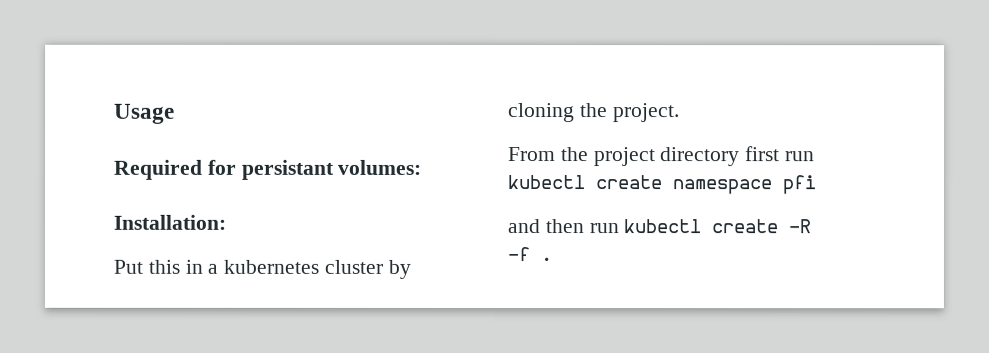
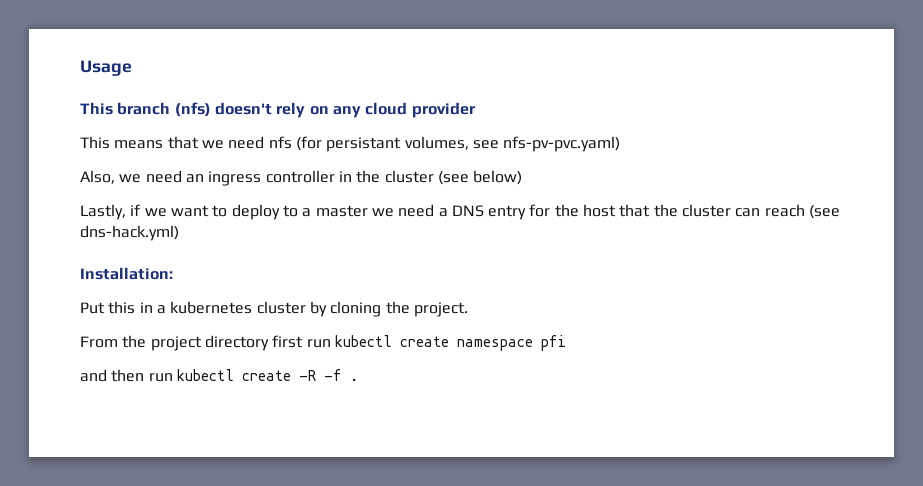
- Required for persistant volumes:
+ This branch (nfs) doesn't rely on any cloud provider
+ This means that we need nfs (for persistant volumes, see nfs-pv-pvc.yaml)
+ Also, we need an ingress controller in the cluster (see below)
+ Lastly, if we want to deploy to a master we need a DNS entry for the host that the cluster can reach (see dns-hack.yml)

